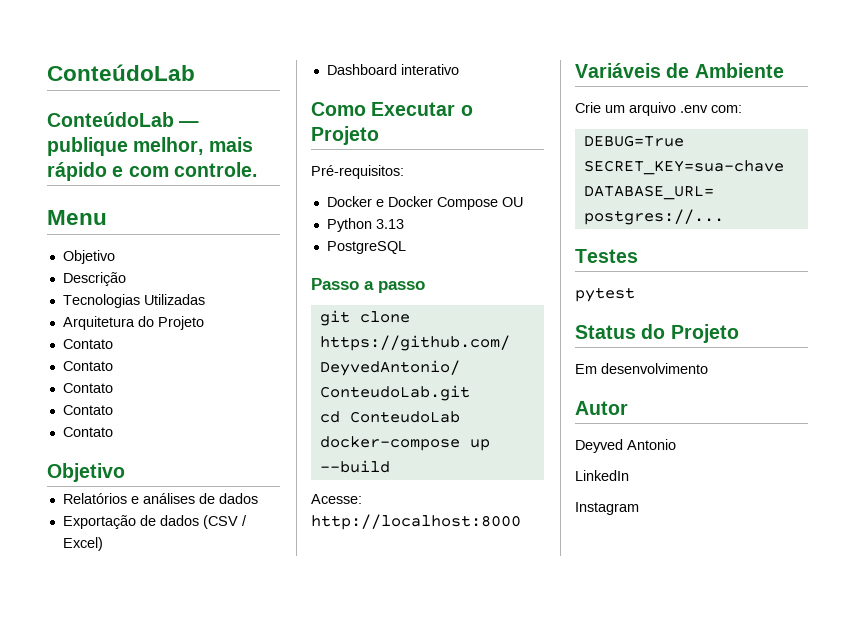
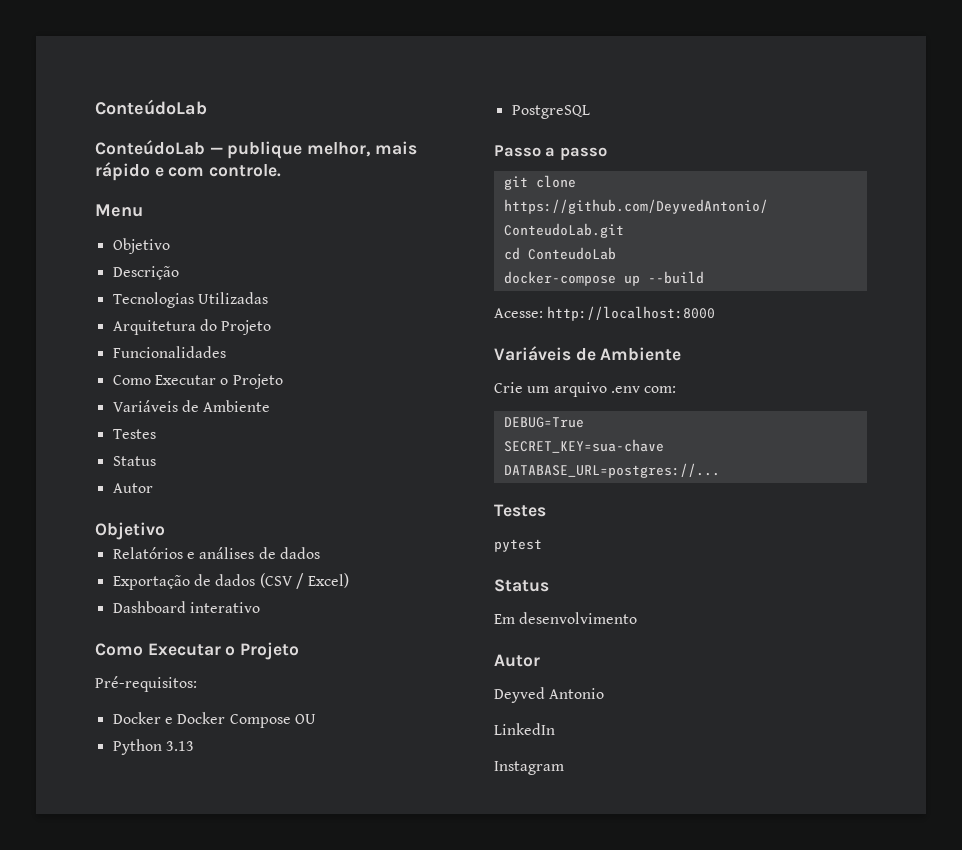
  Arquitetura do Projeto
- Contato
- Contato
- Contato
- Contato
- Contato
+ Funcionalidades
+ Como Executar o Projeto
+ Variáveis de Ambiente
+ Testes
+ Status
+ Autor
  pytest
- Status do Projeto
+ Status

